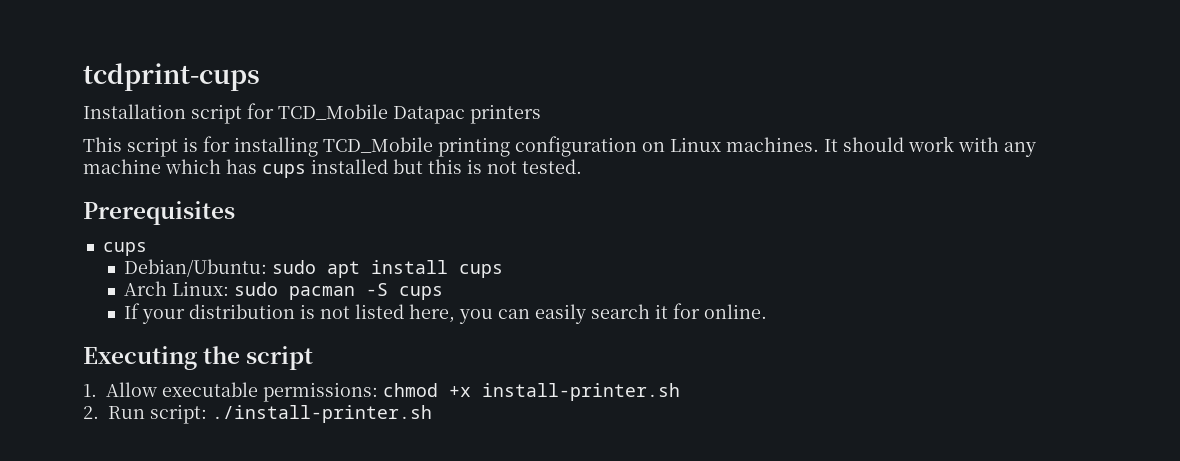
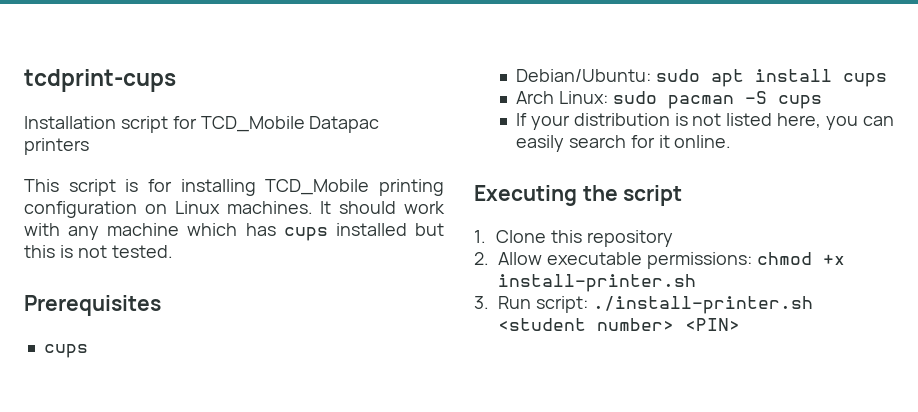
- If your distribution is not listed here, you can easily search it for online.
+ If your distribution is not listed here, you can easily search for it online.
- 1. Allow executable permissions: chmod +x install-printer.sh
+ 1. Clone this repository
+ 2. Allow executable permissions: chmod +x install-printer.sh
- 2. Run script: ./install-printer.sh
+ 3. Run script: ./install-printer.sh <student number> <PIN>

